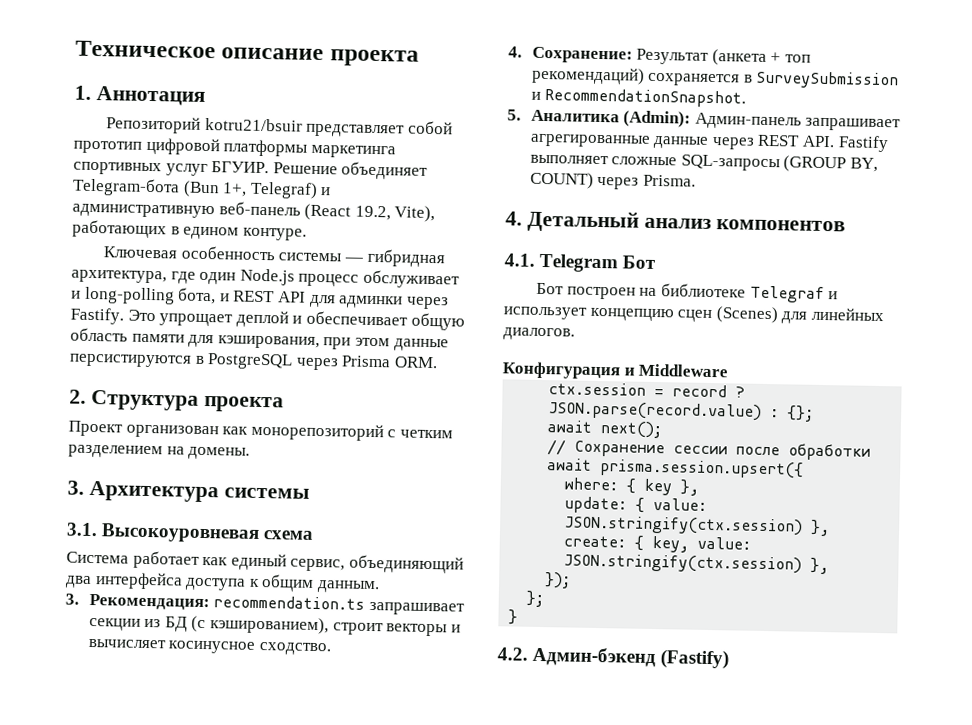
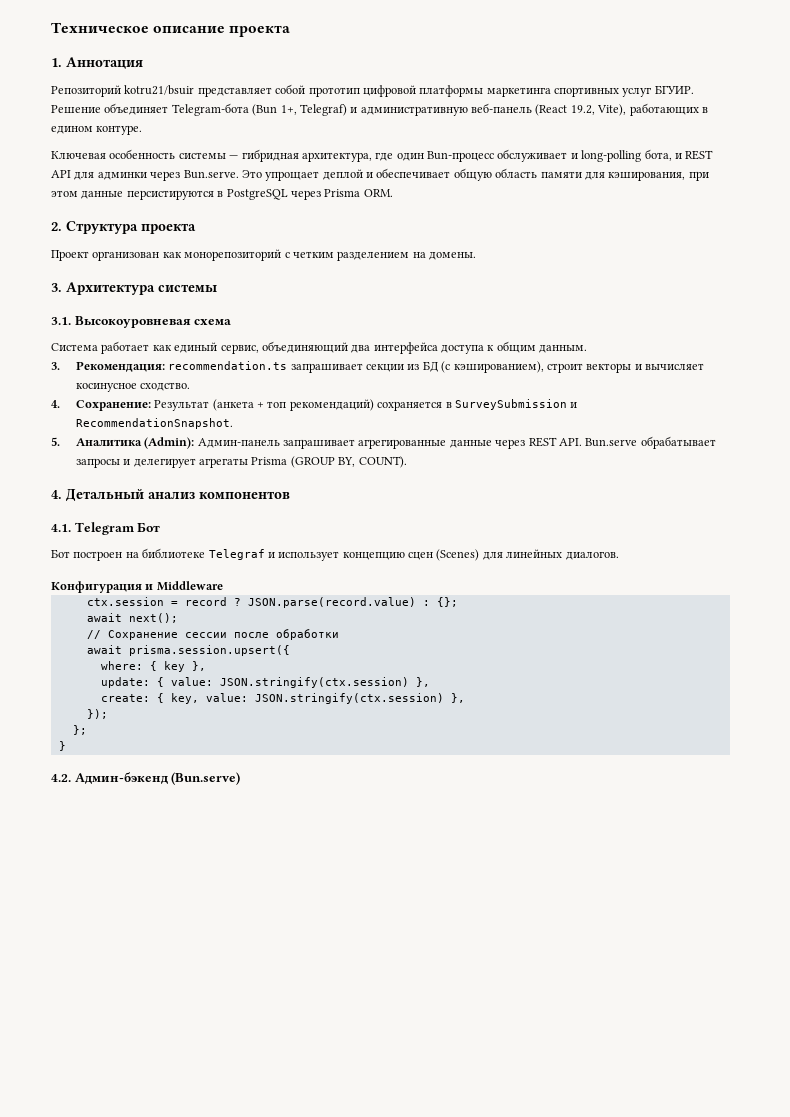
- Ключевая особенность системы — гибридная архитектура, где один Node.js процесс обслуживает и long-polling бота, и REST API для админки через Fastify. Это упрощает деплой и обеспечивает общую область памяти для кэширования, при этом данные персистируются в PostgreSQL через Prisma ORM.
+ Ключевая особенность системы — гибридная архитектура, где один Bun-процесс обслуживает и long-polling бота, и REST API для админки через Bun.serve. Это упрощает деплой и обеспечивает общую область памяти для кэширования, при этом данные персистируются в PostgreSQL через Prisma ORM.
- 5. Аналитика (Admin): Админ-панель запрашивает агрегированные данные через REST API. Fastify выполняет сложные SQL-запросы (GROUP BY, COUNT) через Prisma.
+ 5. Аналитика (Admin): Админ-панель запрашивает агрегированные данные через REST API. Bun.serve обрабатывает запросы и делегирует агрегаты Prisma (GROUP BY, COUNT).
- 4.2. Админ-бэкенд (Fastify)
+ 4.2. Админ-бэкенд (Bun.serve)

